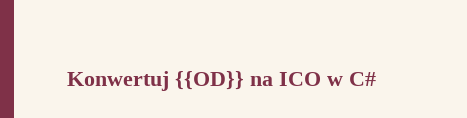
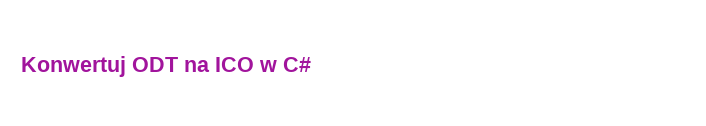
- Konwertuj {{OD}} na ICO w C#
+ Konwertuj ODT na ICO w C#

